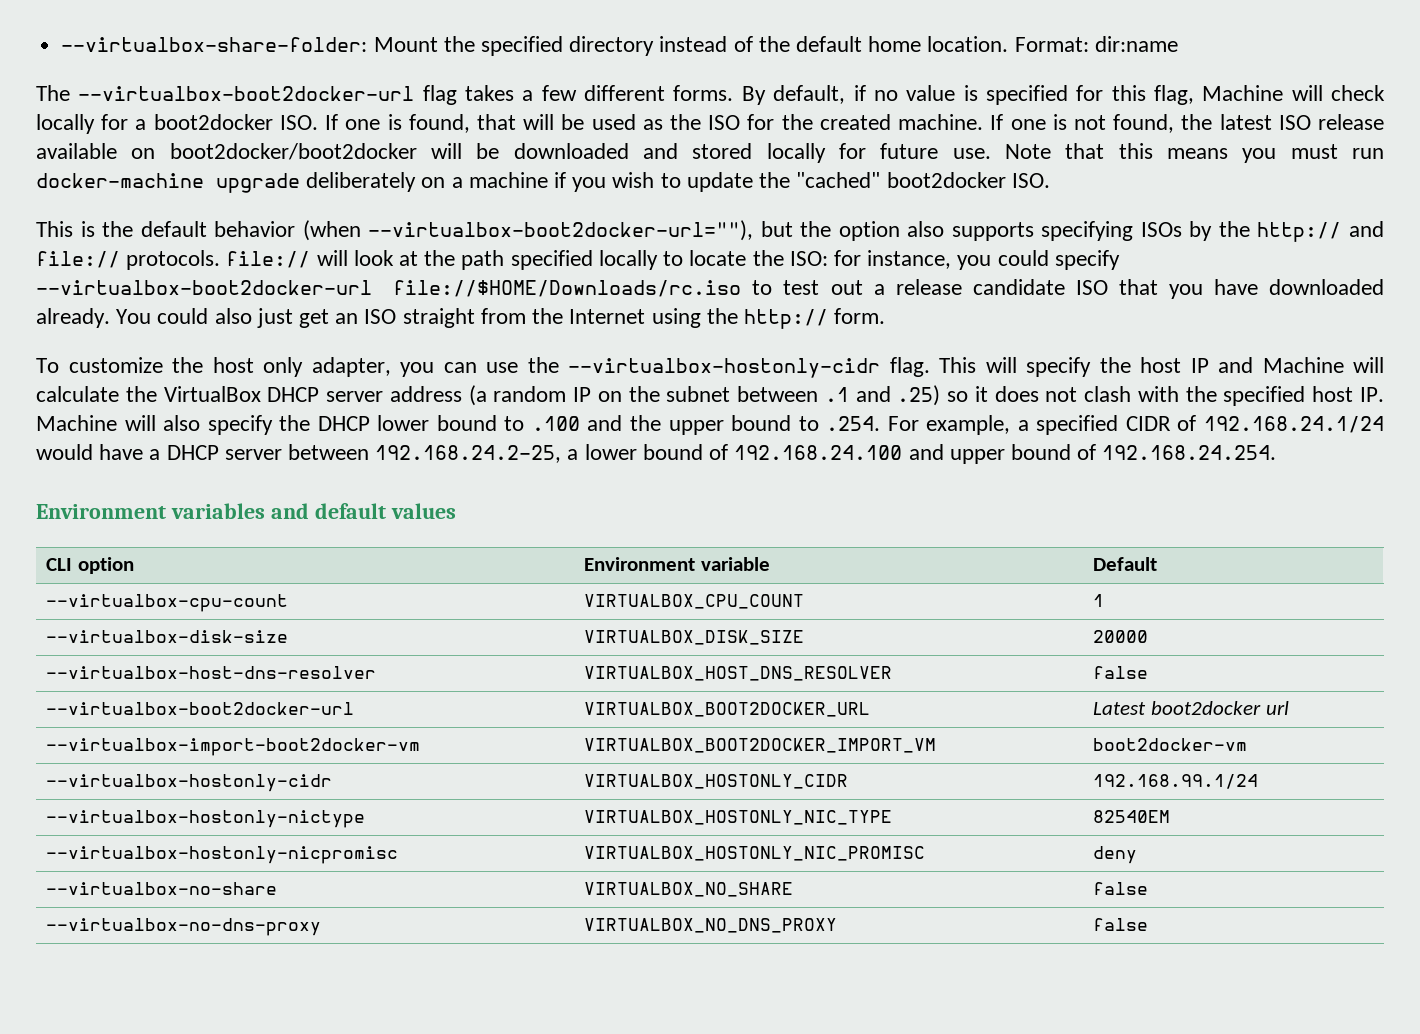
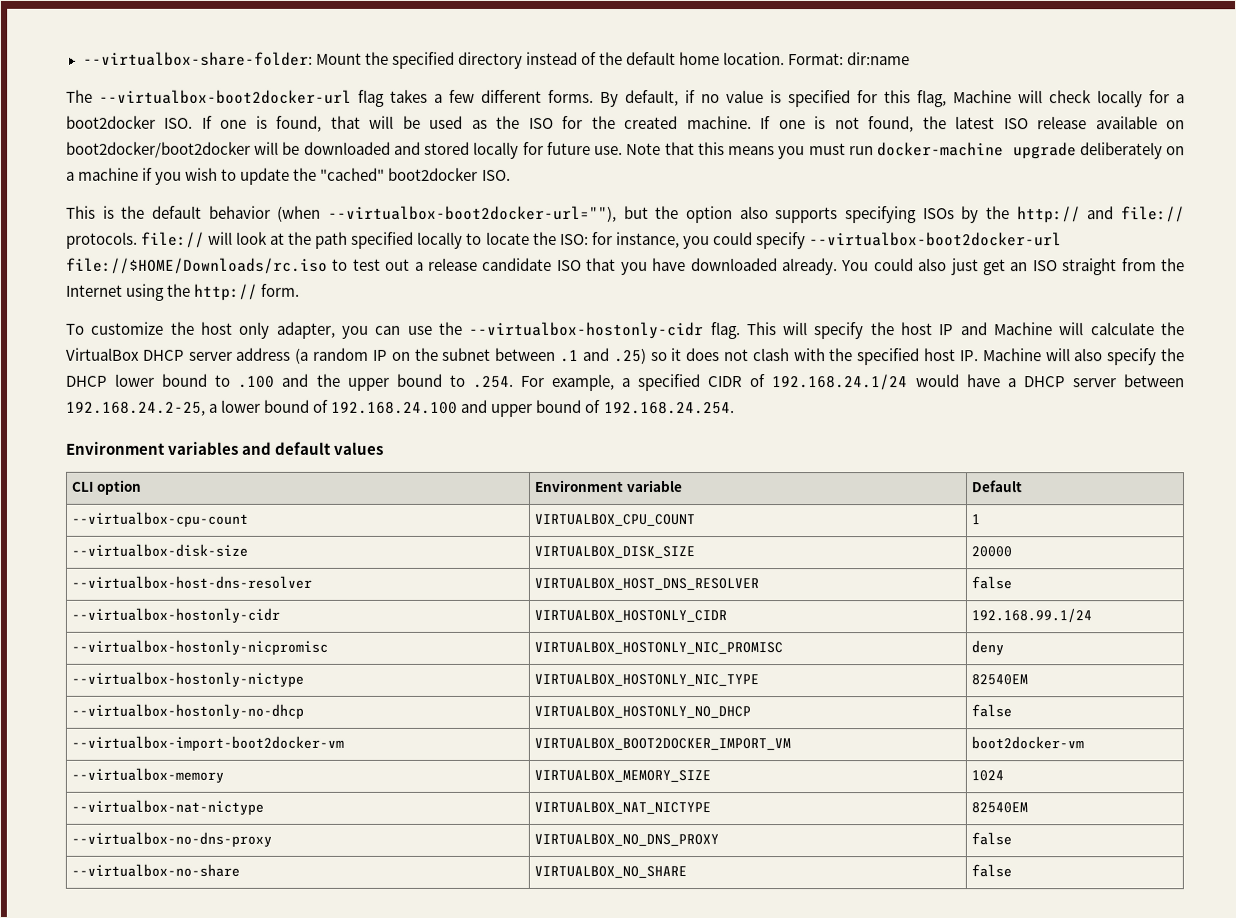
- --virtualbox-boot2docker-url | VIRTUALBOX_BOOT2DOCKER_URL | Latest boot2docker url
+ --virtualbox-hostonly-cidr | VIRTUALBOX_HOSTONLY_CIDR | 192.168.99.1/24
+ --virtualbox-hostonly-nicpromisc | VIRTUALBOX_HOSTONLY_NIC_PROMISC | deny
+ --virtualbox-hostonly-nictype | VIRTUALBOX_HOSTONLY_NIC_TYPE | 82540EM
+ --virtualbox-hostonly-no-dhcp | VIRTUALBOX_HOSTONLY_NO_DHCP | false
  --virtualbox-import-boot2docker-vm | VIRTUALBOX_BOOT2DOCKER_IMPORT_VM | boot2docker-vm
- --virtualbox-hostonly-cidr | VIRTUALBOX_HOSTONLY_CIDR | 192.168.99.1/24
- --virtualbox-hostonly-nictype | VIRTUALBOX_HOSTONLY_NIC_TYPE | 82540EM
- --virtualbox-hostonly-nicpromisc | VIRTUALBOX_HOSTONLY_NIC_PROMISC | deny
+ --virtualbox-memory | VIRTUALBOX_MEMORY_SIZE | 1024
+ --virtualbox-nat-nictype | VIRTUALBOX_NAT_NICTYPE | 82540EM
+ --virtualbox-no-dns-proxy | VIRTUALBOX_NO_DNS_PROXY | false
- --virtualbox-no-dns-proxy | VIRTUALBOX_NO_DNS_PROXY | false

